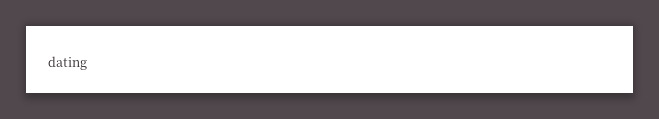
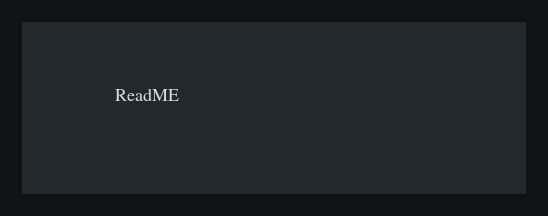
- dating
+ ReadME

